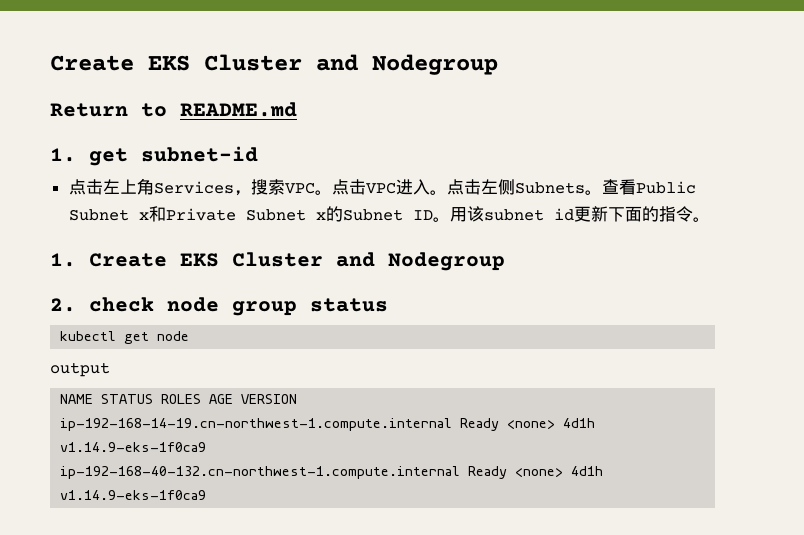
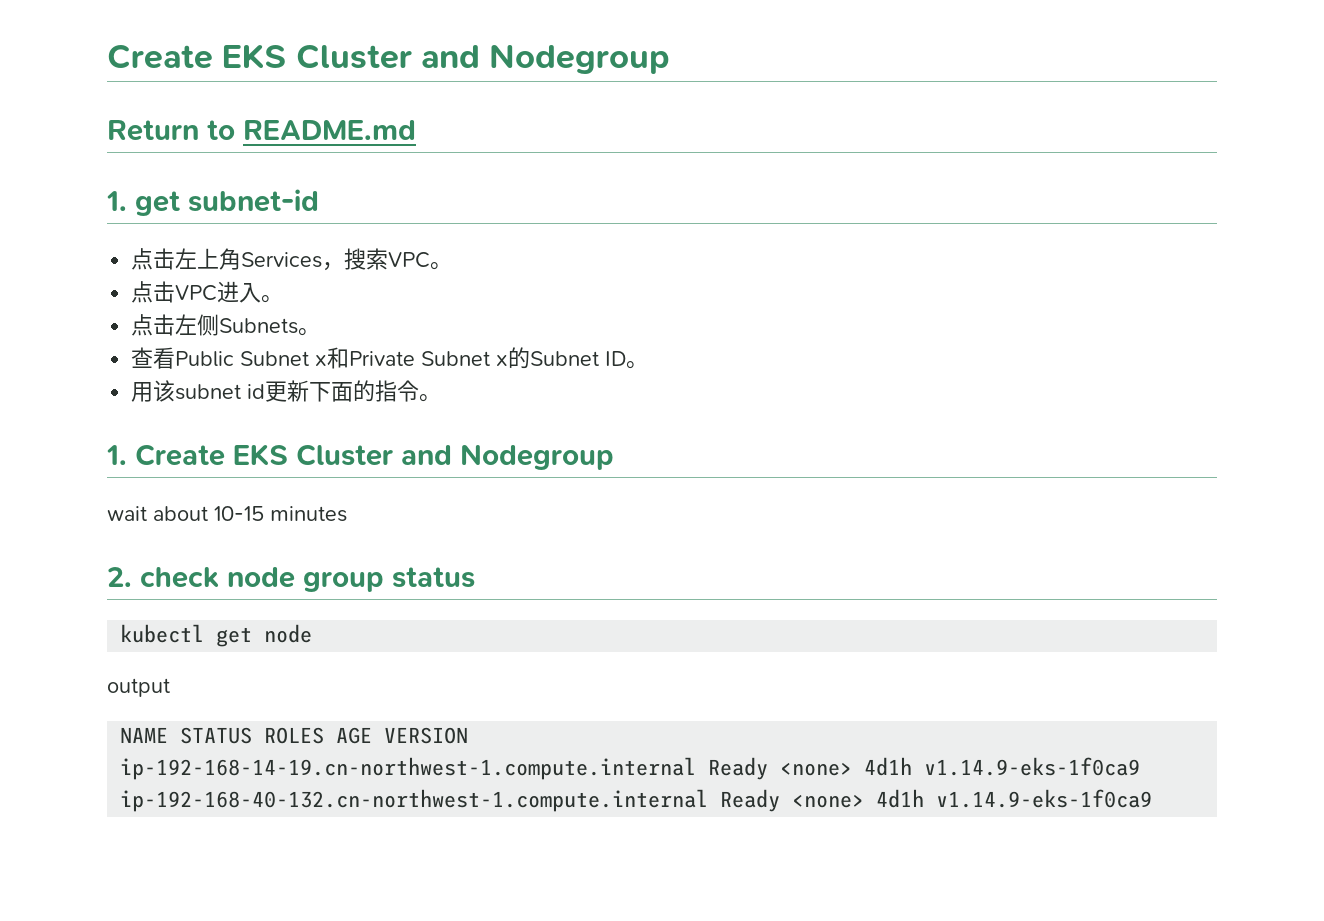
- 点击左上角Services，搜索VPC。点击VPC进入。点击左侧Subnets。查看Public Subnet x和Private Subnet x的Subnet ID。用该subnet id更新下面的指令。
+ 点击左上角Services，搜索VPC。
+ 点击VPC进入。
+ 点击左侧Subnets。
+ 查看Public Subnet x和Private Subnet x的Subnet ID。
+ 用该subnet id更新下面的指令。
+ wait about 10-15 minutes

